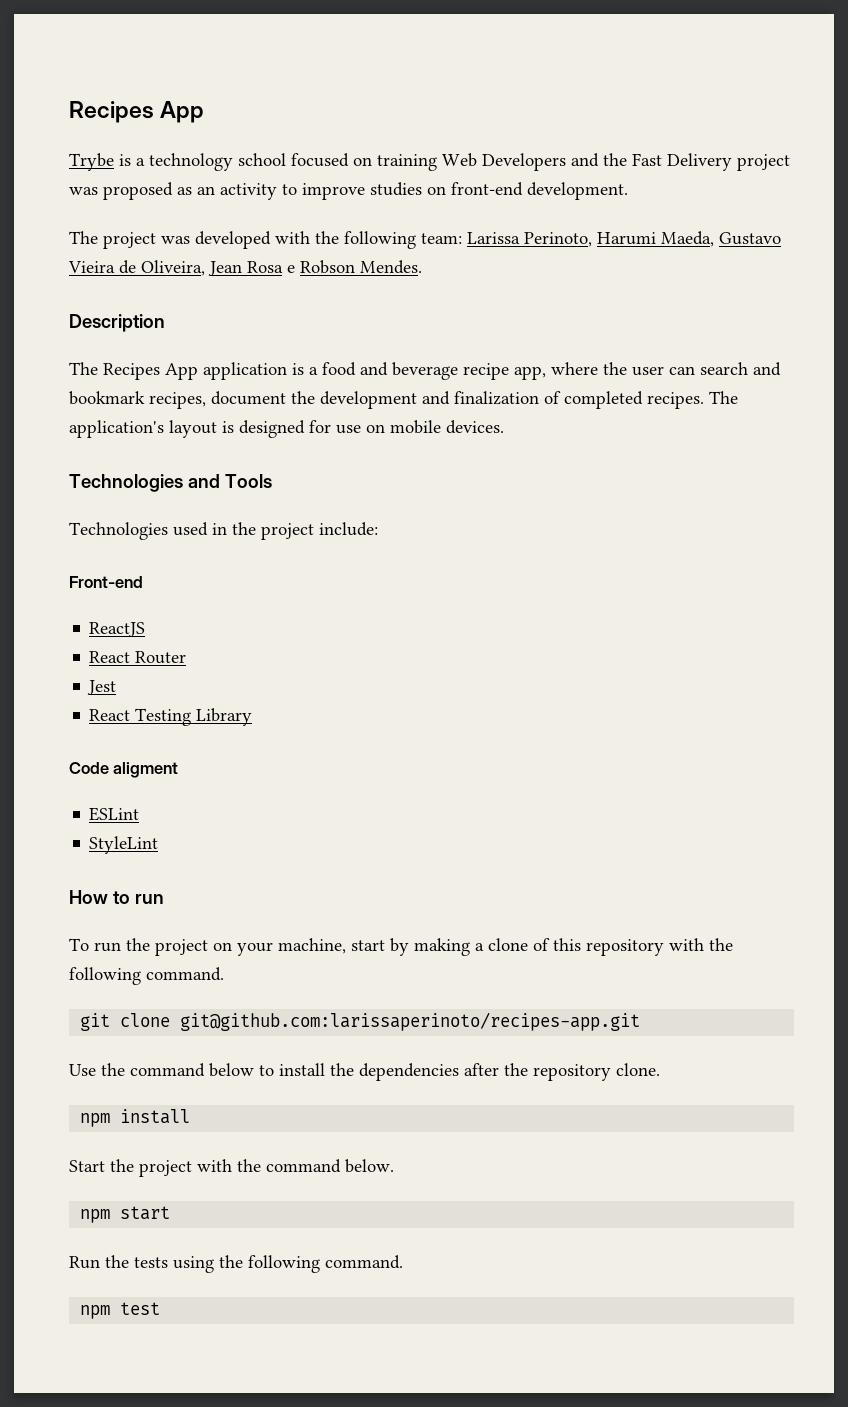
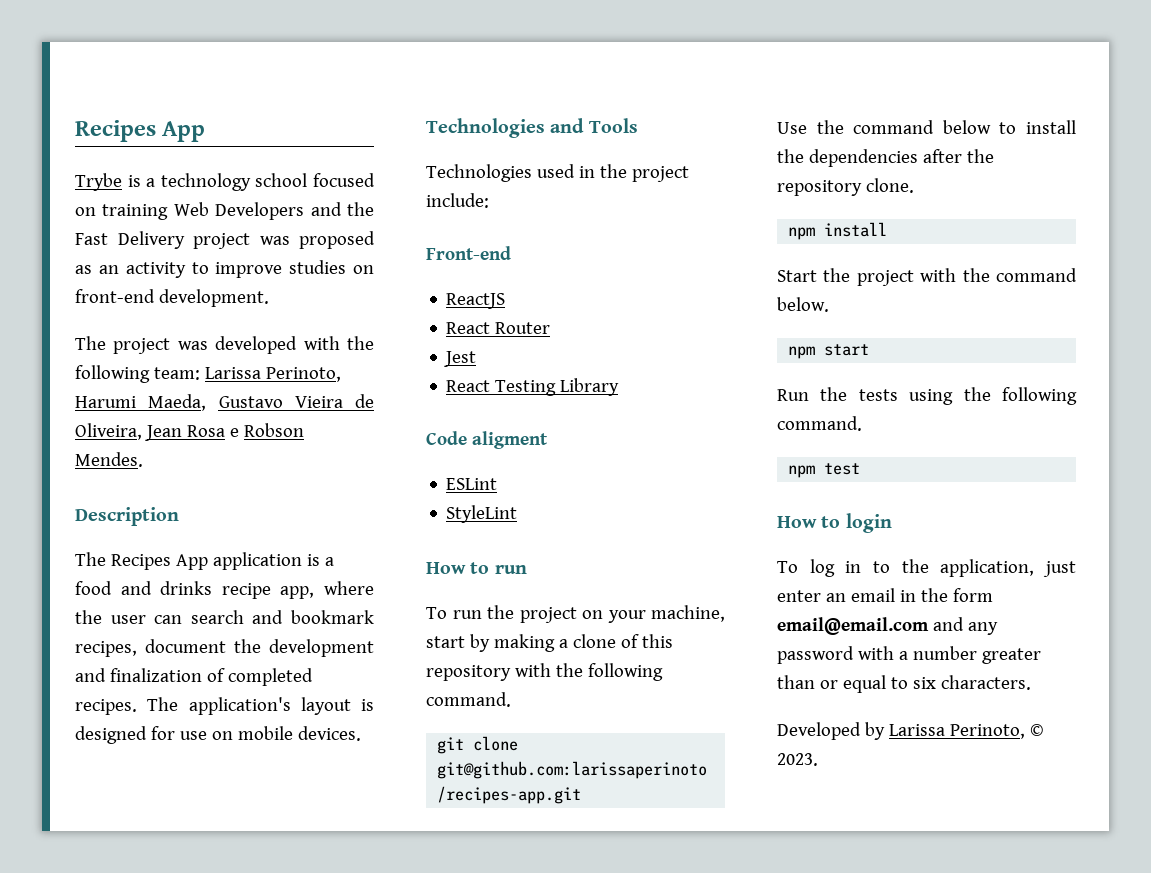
- The Recipes App application is a food and beverage recipe app, where the user can search and bookmark recipes, document the development and finalization of completed recipes.
+ The Recipes App application is a food and drinks recipe app, where the user can search and bookmark recipes, document the development and finalization of completed recipes.
+ How to login
+ To log in to the application, just enter an email in the form email@email.com and any password with a number greater than or equal to six characters.
+ Developed by Larissa Perinoto, © 2023.

